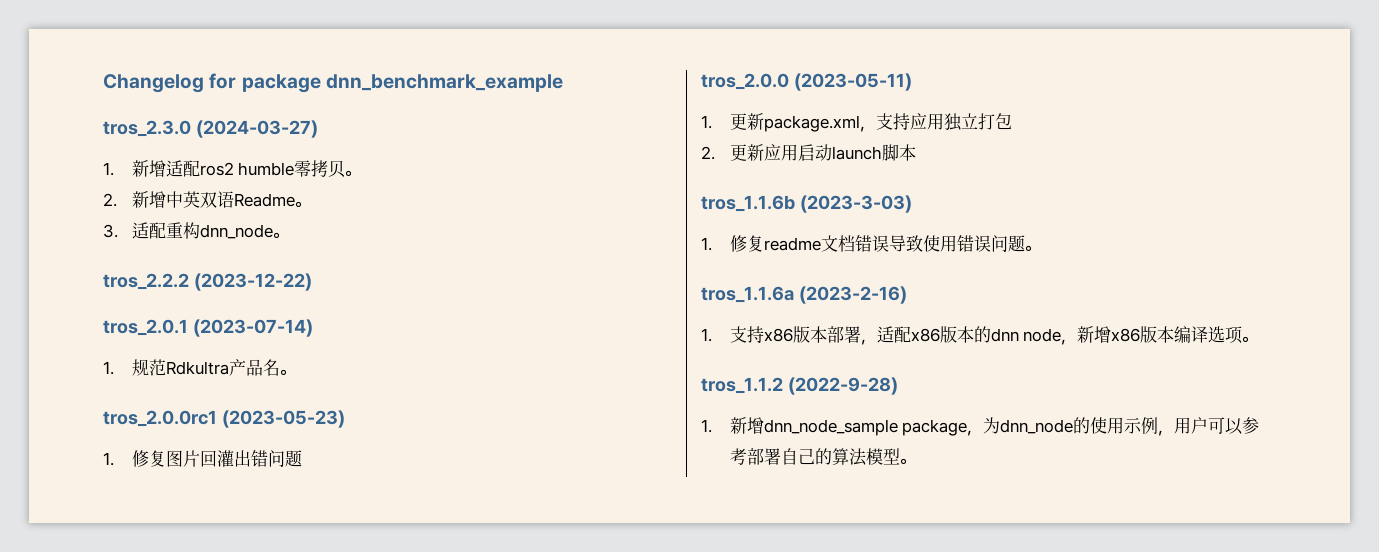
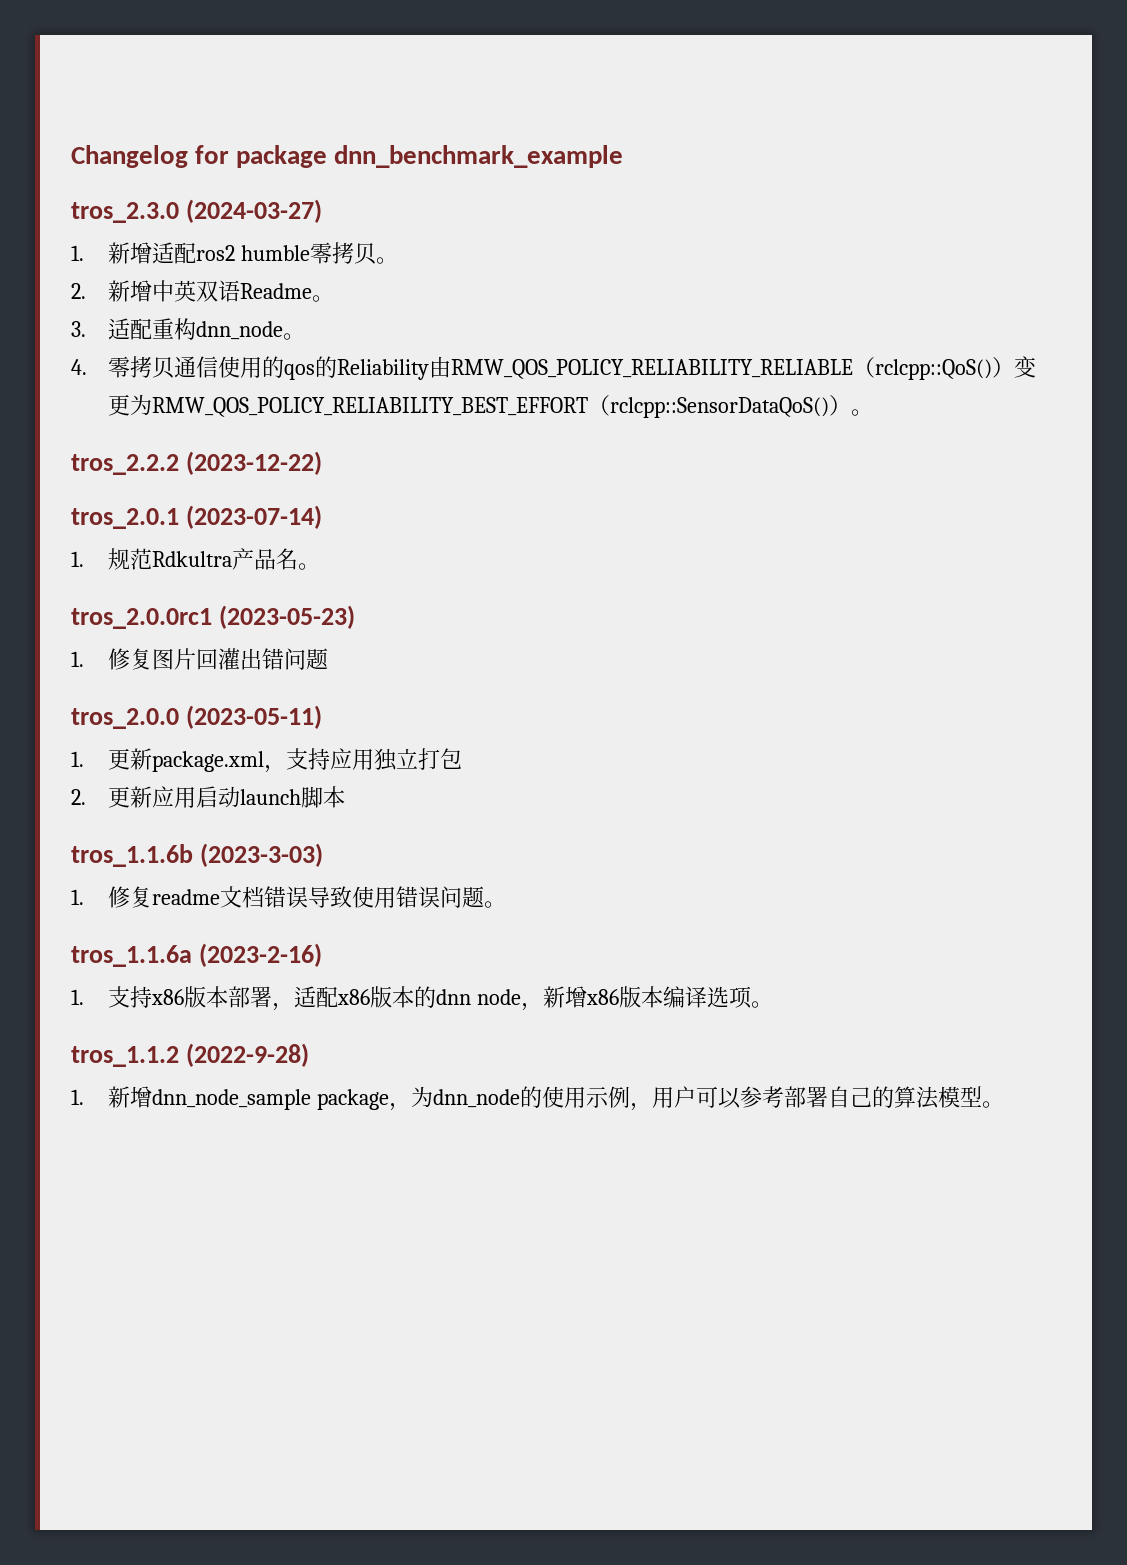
+ 4.零拷贝通信使用的qos的Reliability由RMW_QOS_POLICY_RELIABILITY_RELIABLE（rclcpp::QoS()）变更为RMW_QOS_POLICY_RELIABILITY_BEST_EFFORT（rclcpp::SensorDataQoS()）。

